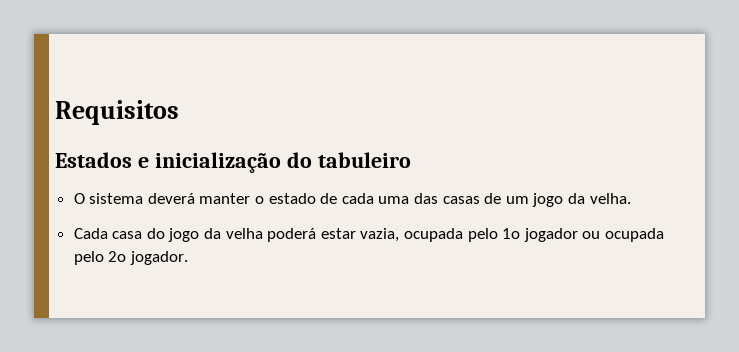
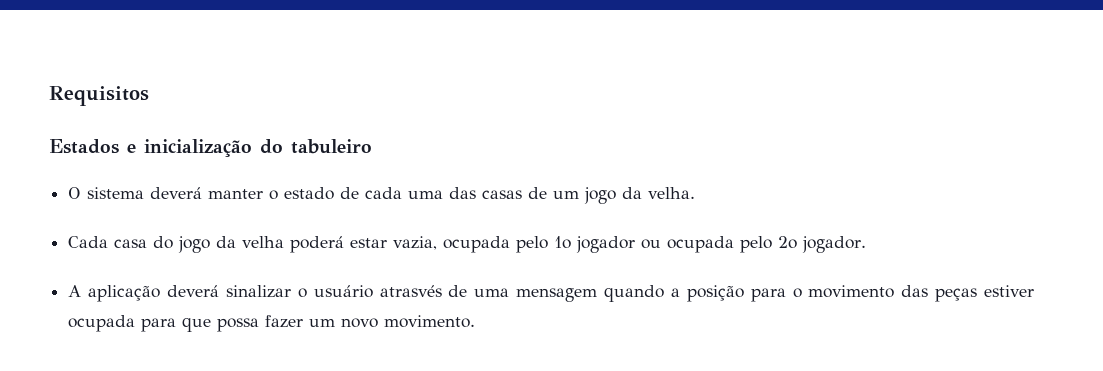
+ A aplicação deverá sinalizar o usuário atrasvés de uma mensagem quando a posição para o movimento das peças estiver ocupada para que possa fazer um novo movimento.

